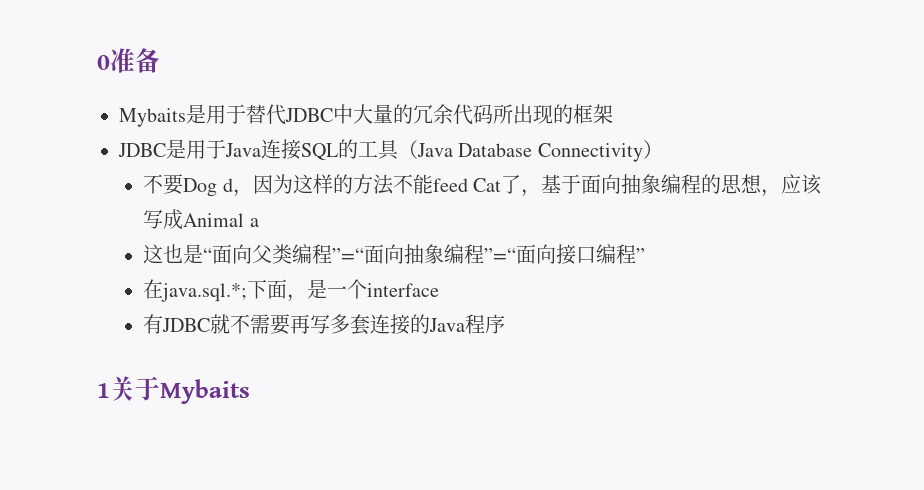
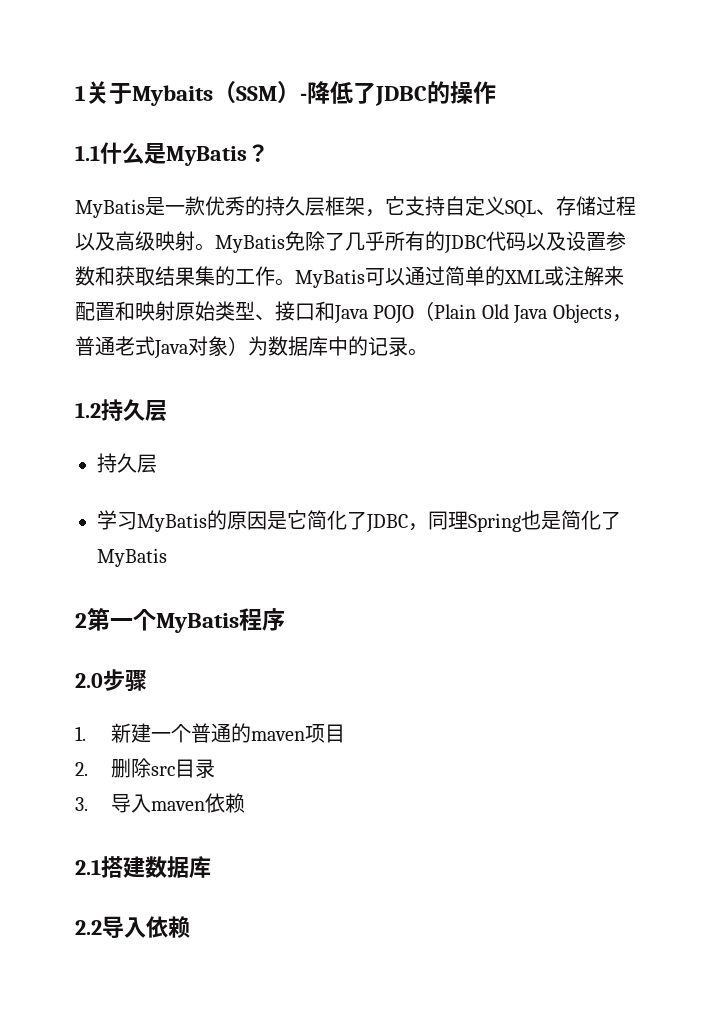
- 0准备
- Mybaits是用于替代JDBC中大量的冗余代码所出现的框架
- JDBC是用于Java连接SQL的工具（Java Database Connectivity）
- 不要Dog d，因为这样的方法不能feed Cat了，基于面向抽象编程的思想，应该写成Animal a
- 这也是“面向父类编程”=“面向抽象编程”=“面向接口编程”
- 在java.sql.*;下面，是一个interface
- 有JDBC就不需要再写多套连接的Java程序
- 1关于Mybaits
+ 1关于Mybaits（SSM）-降低了JDBC的操作
+ 1.1什么是MyBatis？
+ MyBatis是一款优秀的持久层框架，它支持自定义SQL、存储过程以及高级映射。MyBatis免除了几乎所有的JDBC代码以及设置参数和获取结果集的工作。MyBatis可以通过简单的XML或注解来配置和映射原始类型、接口和Java POJO（Plain Old Java Objects，普通老式Java对象）为数据库中的记录。
+ 1.2持久层
+ 持久层
+ 学习MyBatis的原因是它简化了JDBC，同理Spring也是简化了MyBatis
+ 2第一个MyBatis程序
+ 2.0步骤
+ 1.新建一个普通的maven项目
+ 2.删除src目录
+ 3.导入maven依赖
+ 2.1搭建数据库
+ 2.2导入依赖

